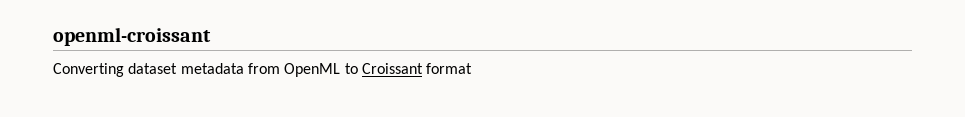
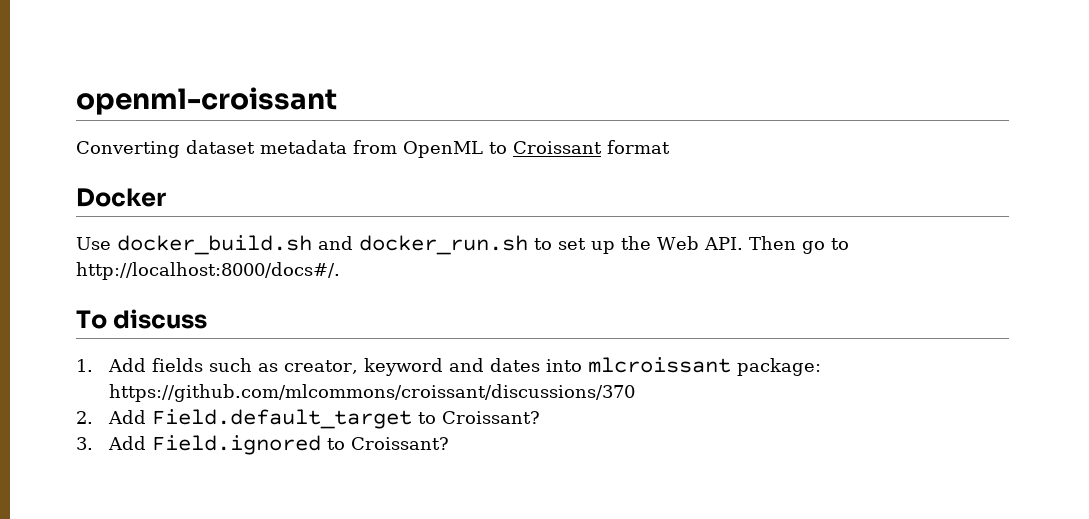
+ Docker
+ Use docker_build.sh and docker_run.sh to set up the Web API. Then go to http://localhost:8000/docs#/.
+ To discuss
+ 1. Add fields such as creator, keyword and dates into mlcroissant package: https://github.com/mlcommons/croissant/discussions/370
+ 2. Add Field.default_target to Croissant?
+ 3. Add Field.ignored to Croissant?

